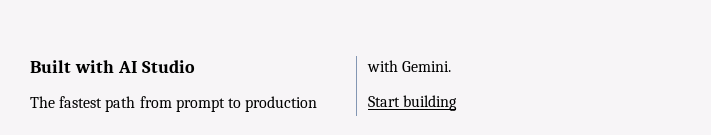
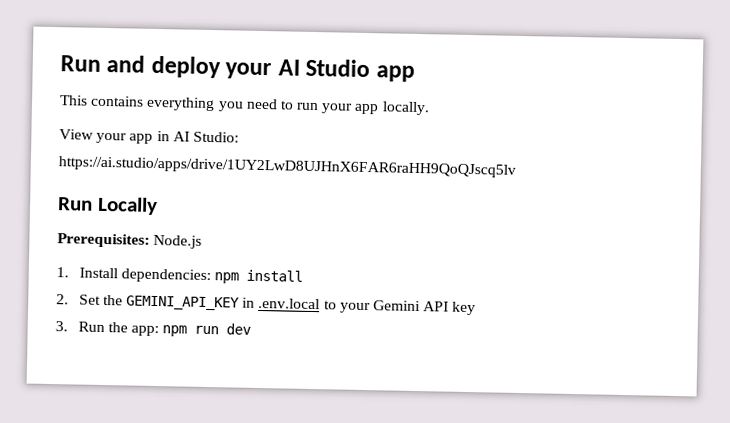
- Built with AI Studio
- The fastest path from prompt to production with Gemini.
- Start building
+ Run and deploy your AI Studio app
+ This contains everything you need to run your app locally.
+ View your app in AI Studio: https://ai.studio/apps/drive/1UY2LwD8UJHnX6FAR6raHH9QoQJscq5lv
+ Run Locally
+ Prerequisites: Node.js
+ 1. Install dependencies: npm install
+ 2. Set the GEMINI_API_KEY in .env.local to your Gemini API key
+ 3. Run the app: npm run dev

